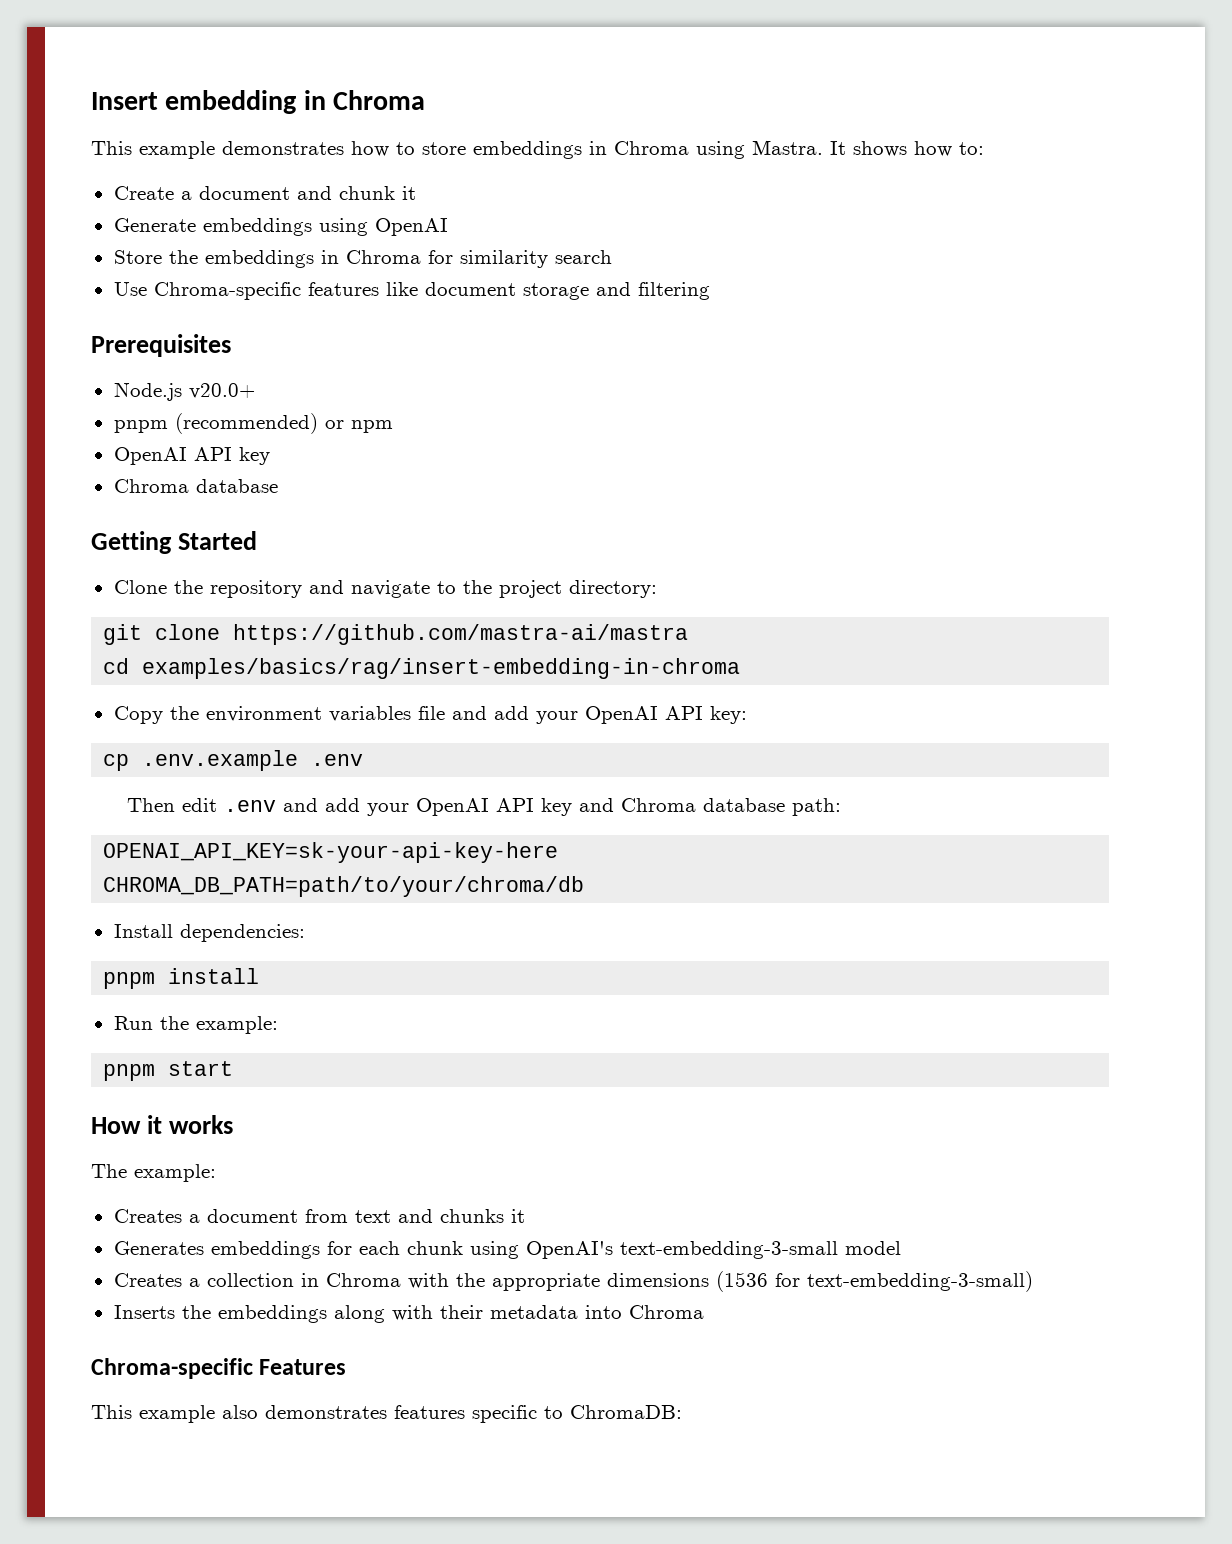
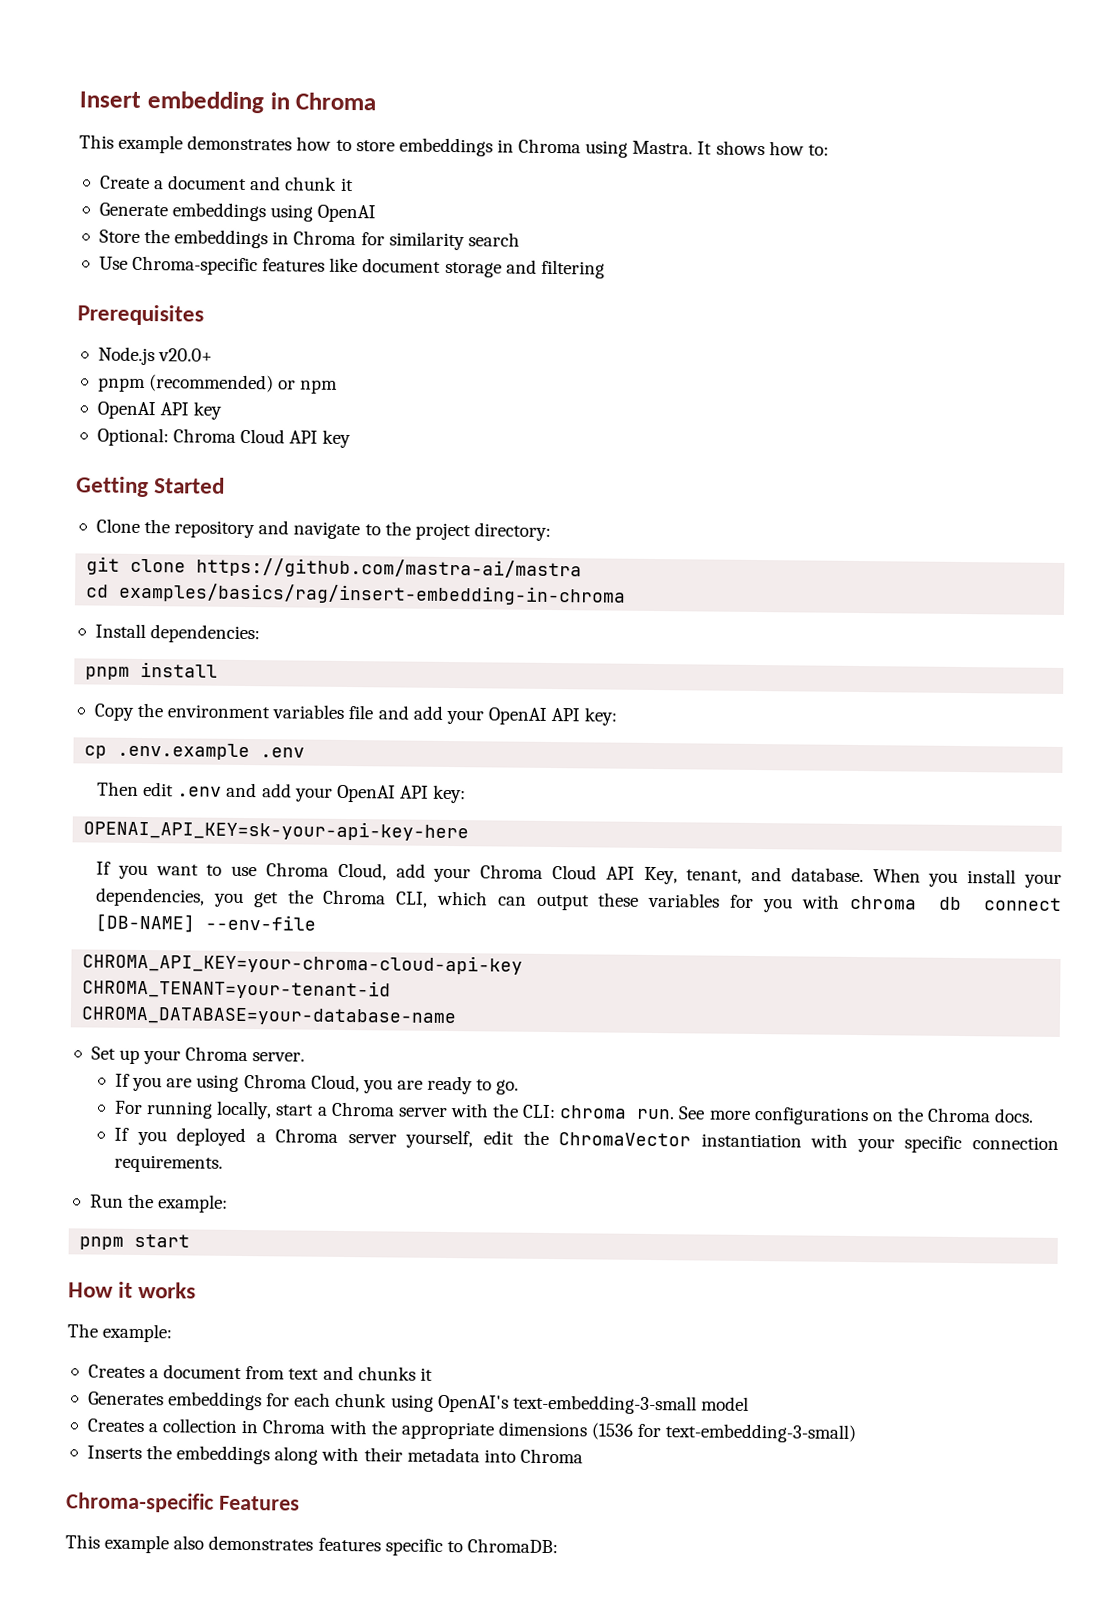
  pnpm (recommended) or npm
  OpenAI API key
- Chroma database
+ Optional: Chroma Cloud API key
+ Install dependencies:
+ pnpm install
- Then edit .env and add your OpenAI API key and Chroma database path:
+ Then edit .env and add your OpenAI API key:
  OPENAI_API_KEY=sk-your-api-key-here
- CHROMA_DB_PATH=path/to/your/chroma/db
- Install dependencies:
- pnpm install
+ If you want to use Chroma Cloud, add your Chroma Cloud API Key, tenant, and database. When you install your dependencies, you get the Chroma CLI, which can output these variables for you with chroma db connect [DB-NAME] --env-file
+ CHROMA_API_KEY=your-chroma-cloud-api-key
+ CHROMA_TENANT=your-tenant-id
+ CHROMA_DATABASE=your-database-name
+ Set up your Chroma server.
+ If you are using Chroma Cloud, you are ready to go.
+ For running locally, start a Chroma server with the CLI: chroma run. See more configurations on the Chroma docs.
+ If you deployed a Chroma server yourself, edit the ChromaVector instantiation with your specific connection requirements.

